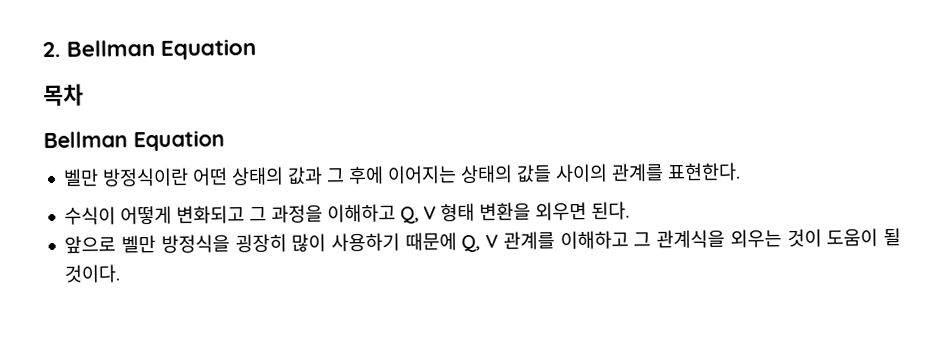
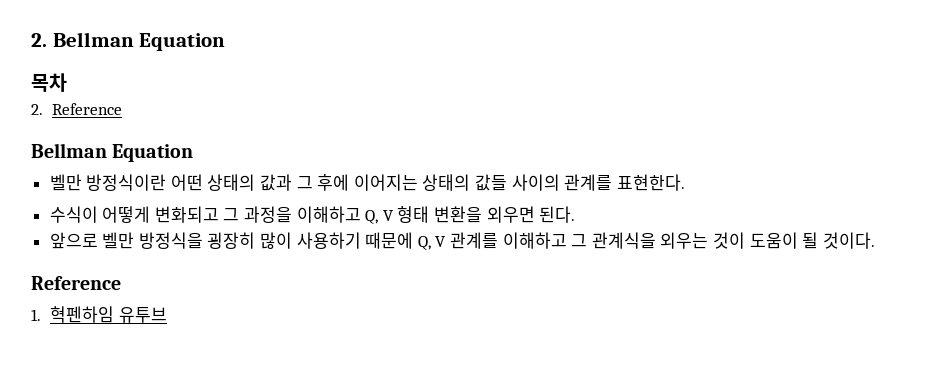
+ 2. Reference
  앞으로 벨만 방정식을 굉장히 많이 사용하기 때문에 Q, V 관계를 이해하고 그 관계식을 외우는 것이 도움이 될 것이다.
+ Reference
+ 1. 혁펜하임 유투브

